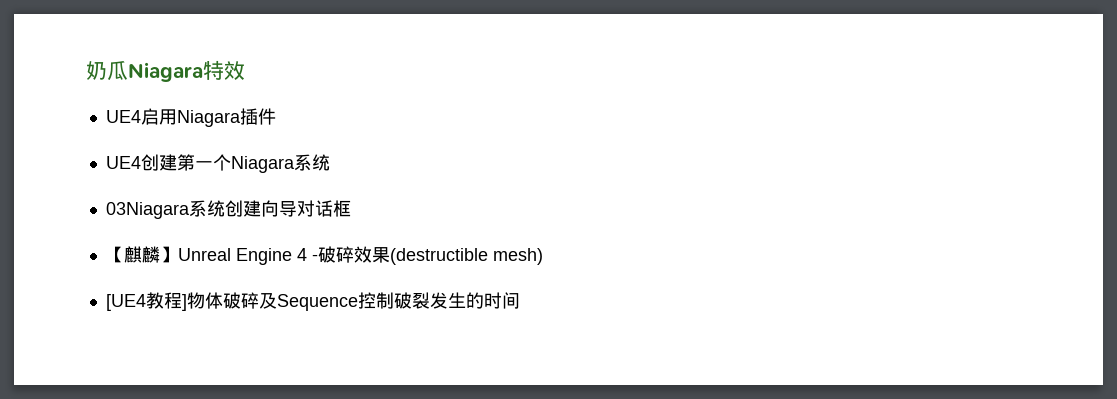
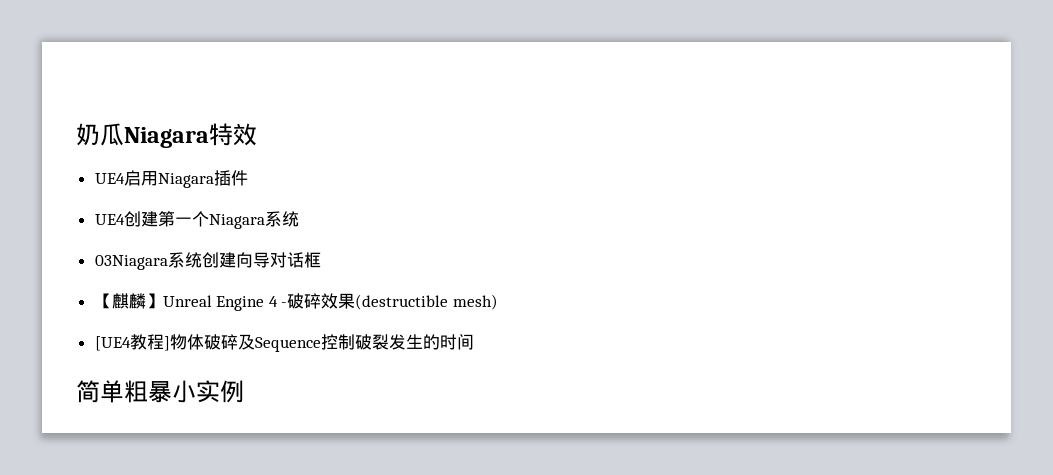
+ 简单粗暴小实例

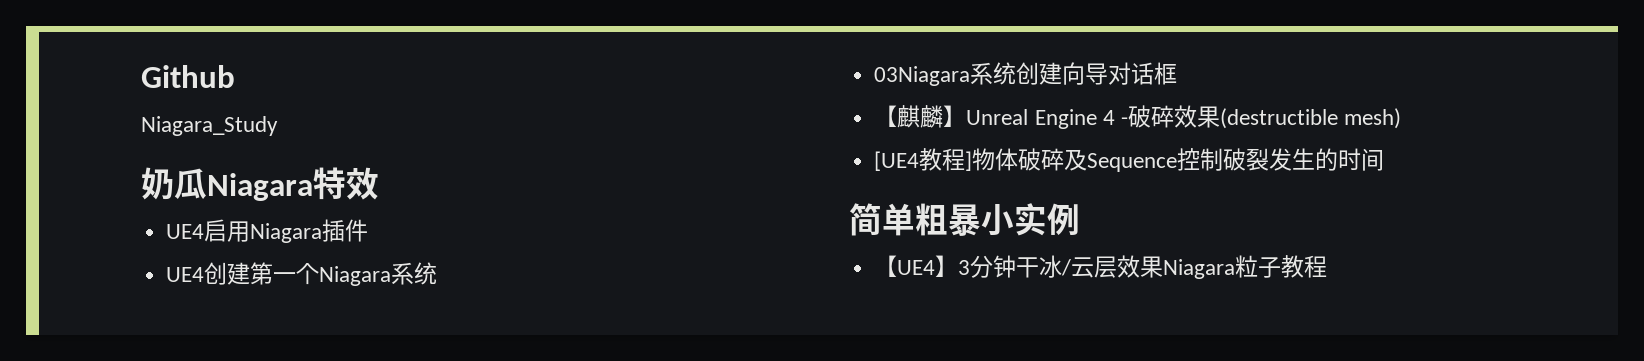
+ Github
+ Niagara_Study
+ 【UE4】3分钟干冰/云层效果Niagara粒子教程

